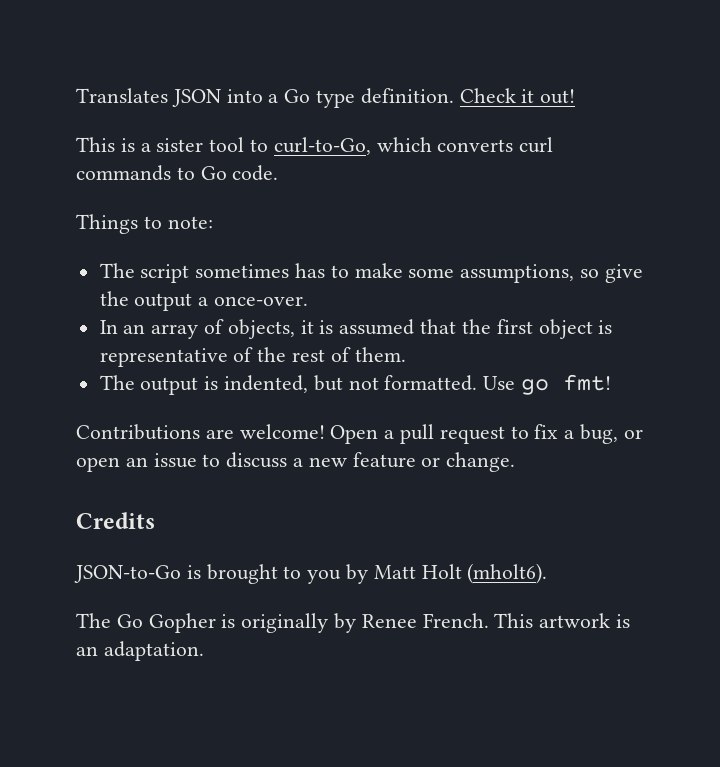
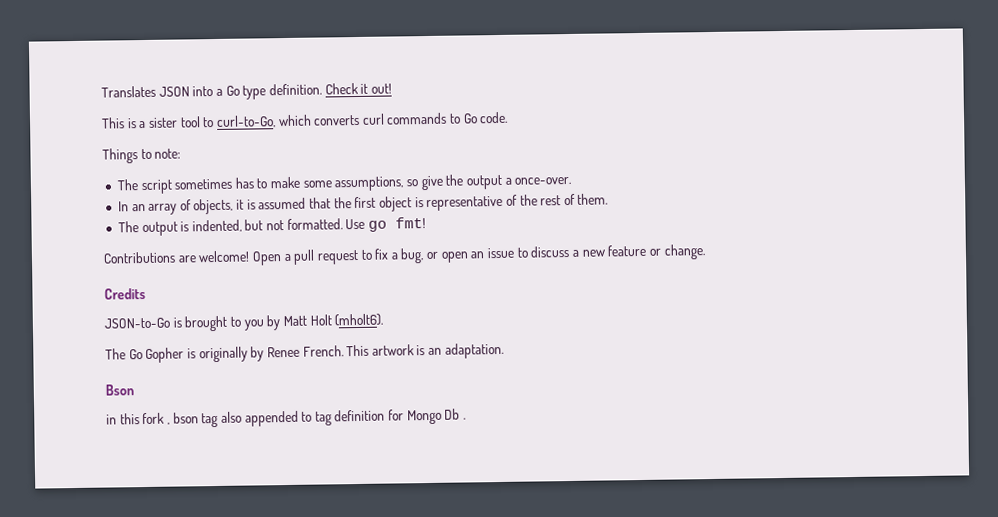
+ Bson
+ in this fork , bson tag also appended to tag definition for Mongo Db .

